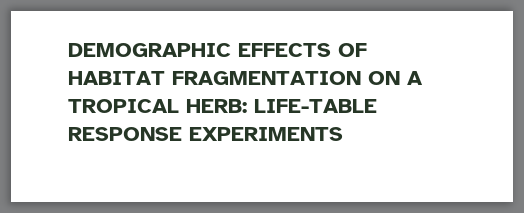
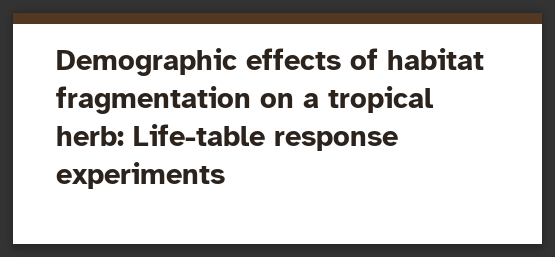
- DEMOGRAPHIC EFFECTS OF HABITAT FRAGMENTATION ON A TROPICAL HERB: LIFE-TABLE RESPONSE EXPERIMENTS
+ Demographic effects of habitat fragmentation on a tropical herb: Life-table response experiments

